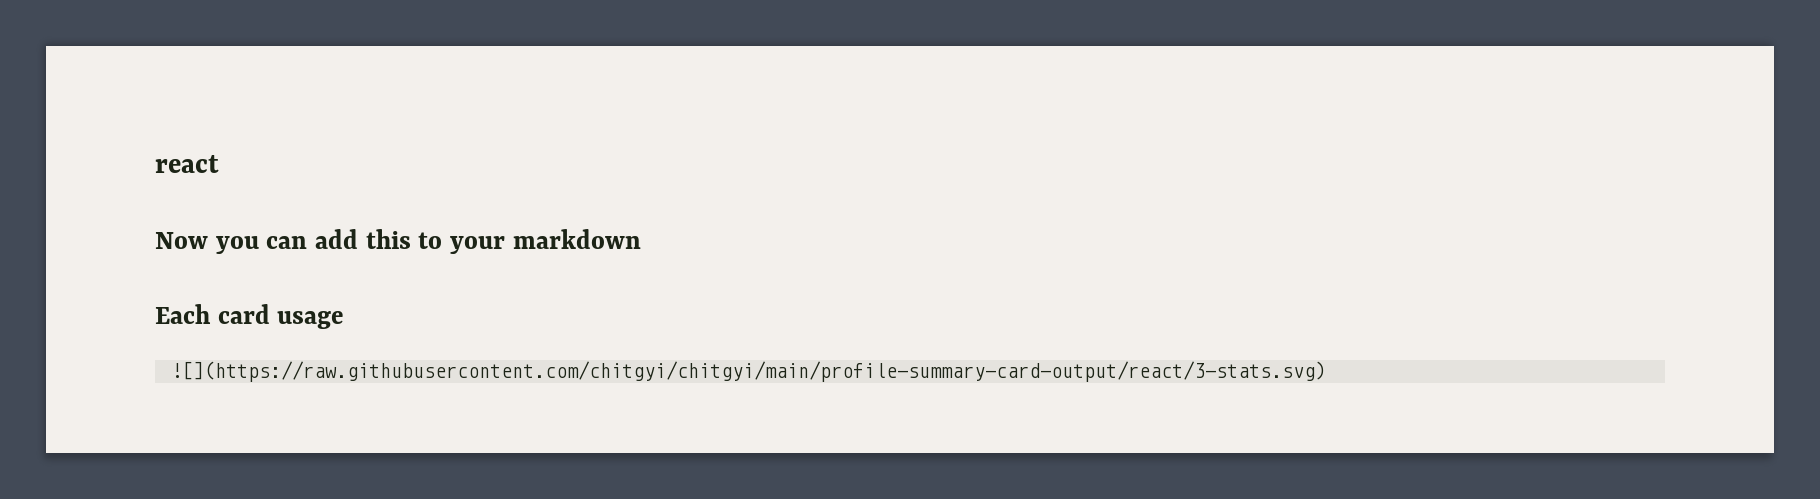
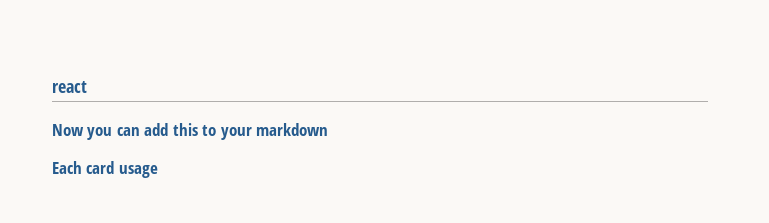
- ![](https://raw.githubusercontent.com/chitgyi/chitgyi/main/profile-summary-card-output/react/3-stats.svg)

